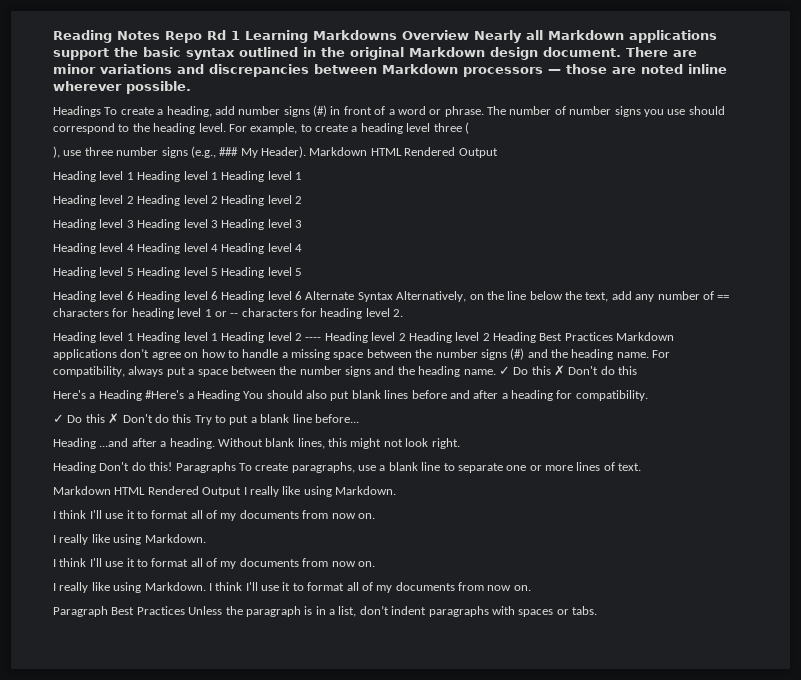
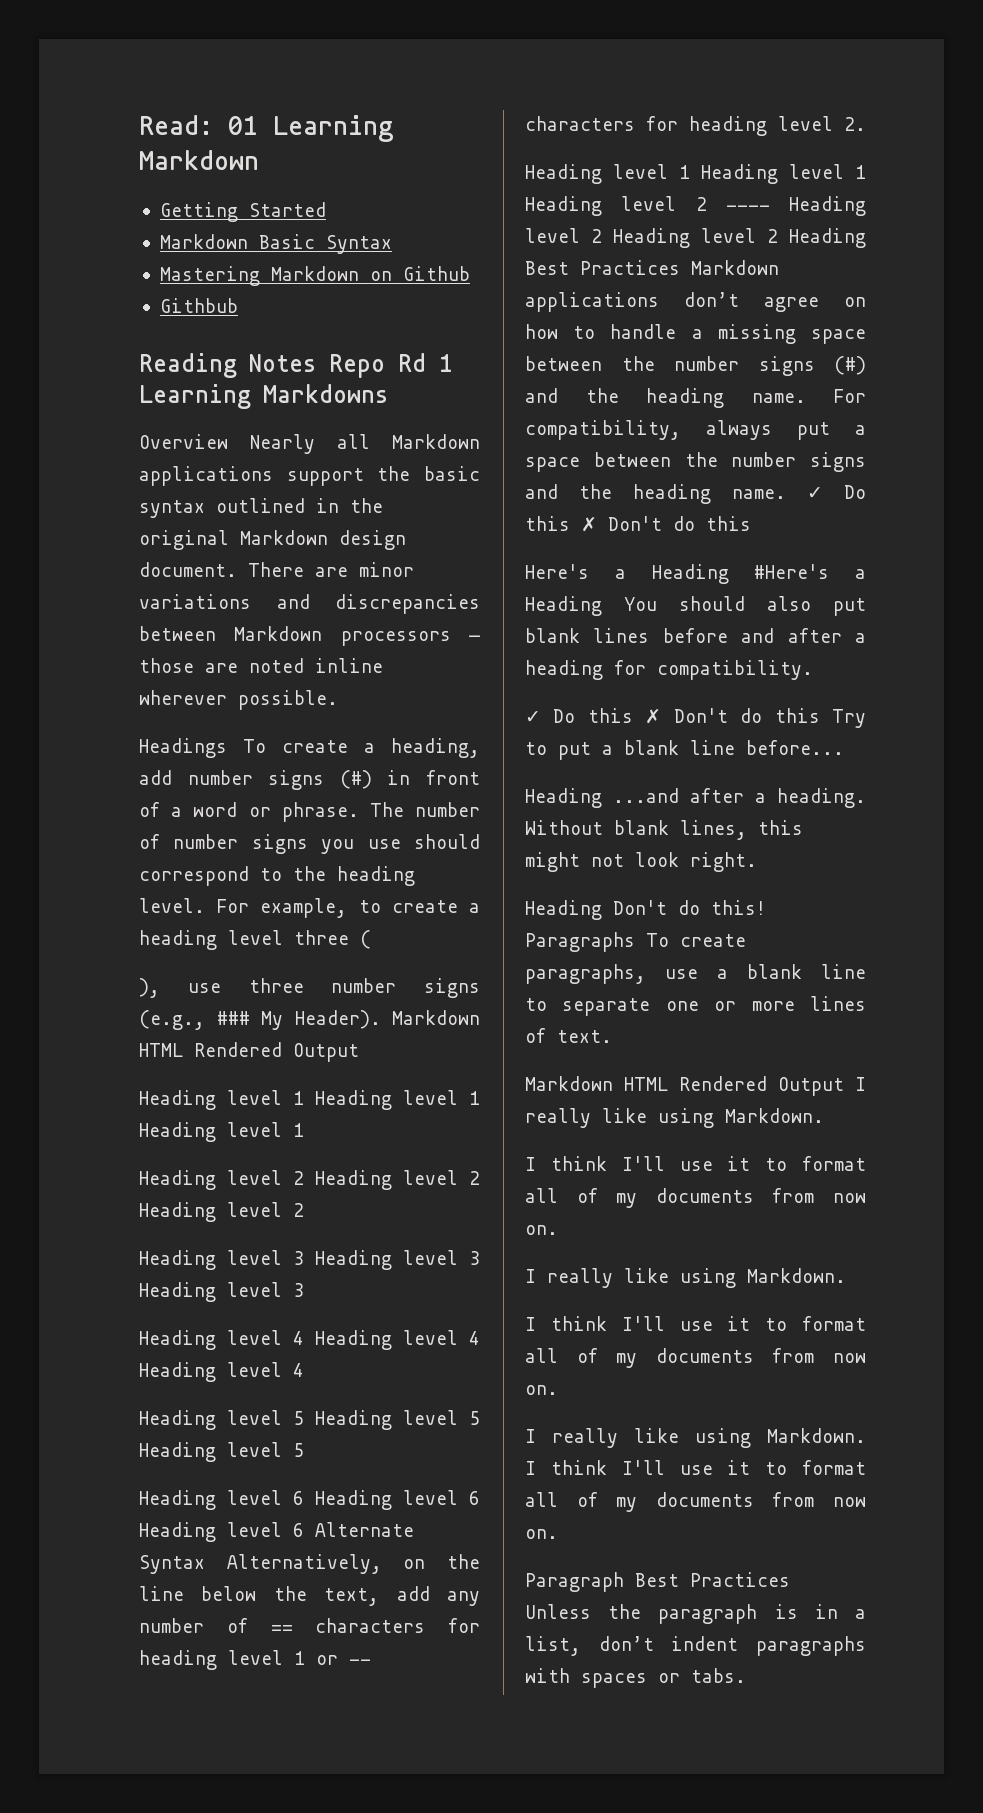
+ Read: 01 Learning Markdown
+ Getting Started
+ Markdown Basic Syntax
+ Mastering Markdown on Github
+ Githbub
- Reading Notes Repo Rd 1 Learning Markdowns Overview Nearly all Markdown applications support the basic syntax outlined in the original Markdown design document.
+ Reading Notes Repo Rd 1 Learning Markdowns
+ Overview Nearly all Markdown applications support the basic syntax outlined in the original Markdown design document.

